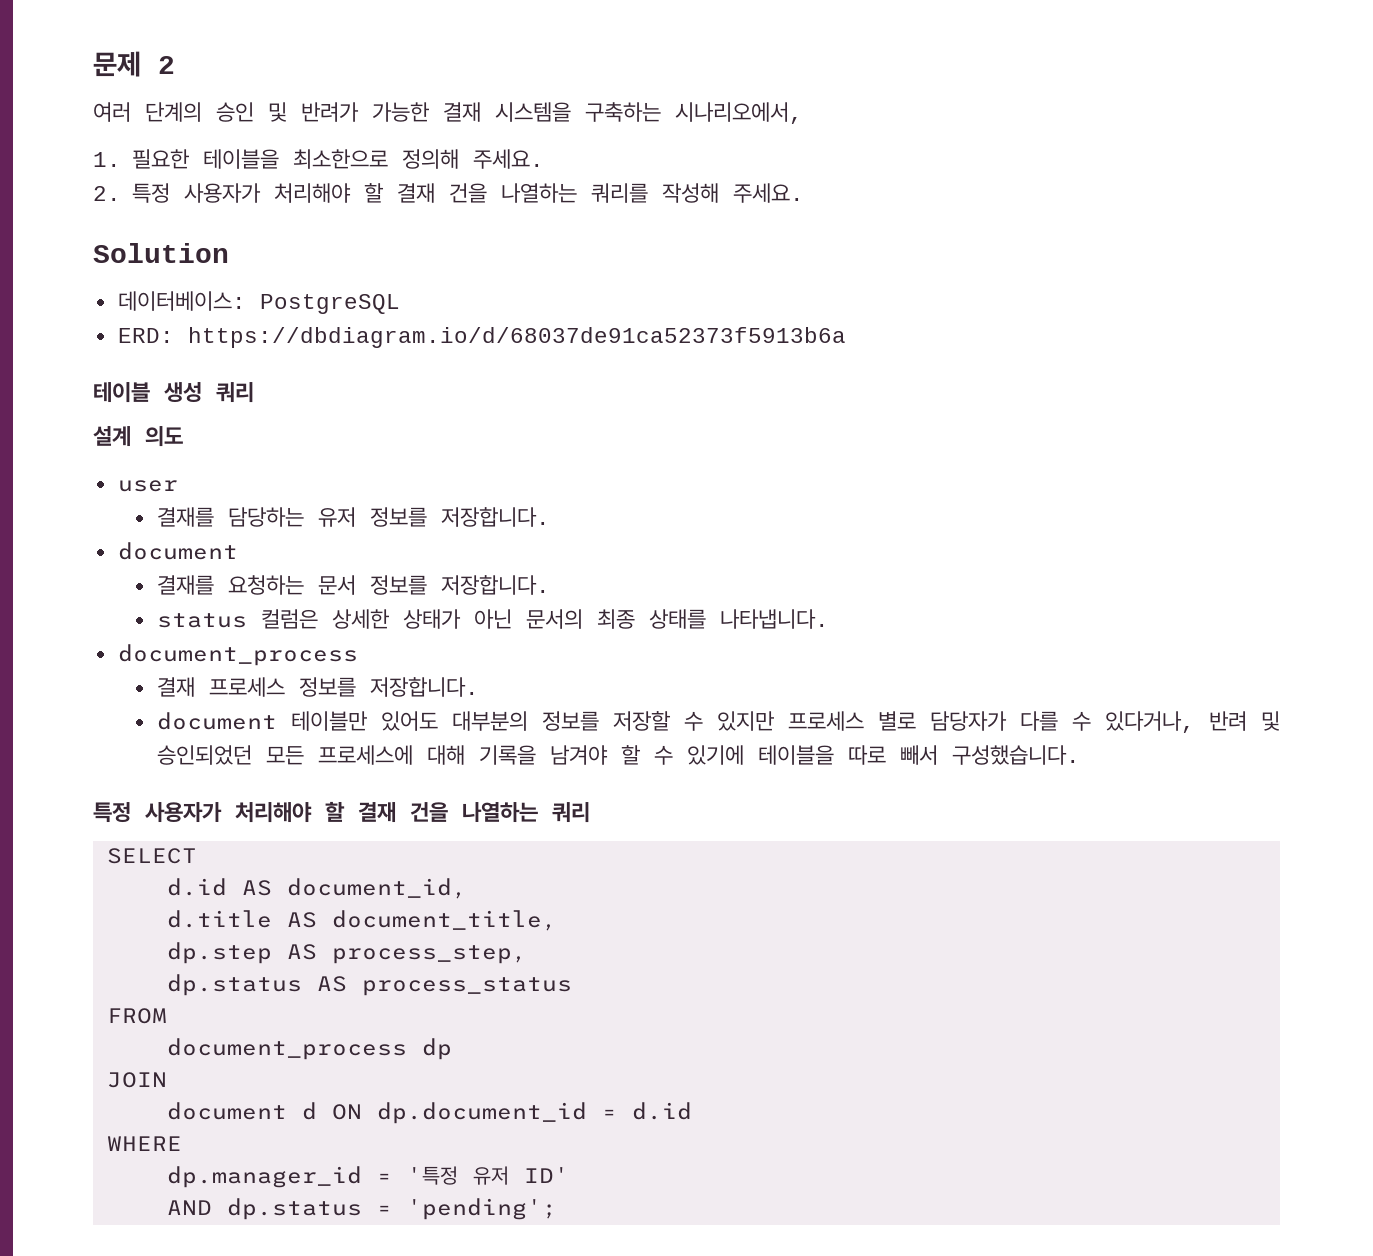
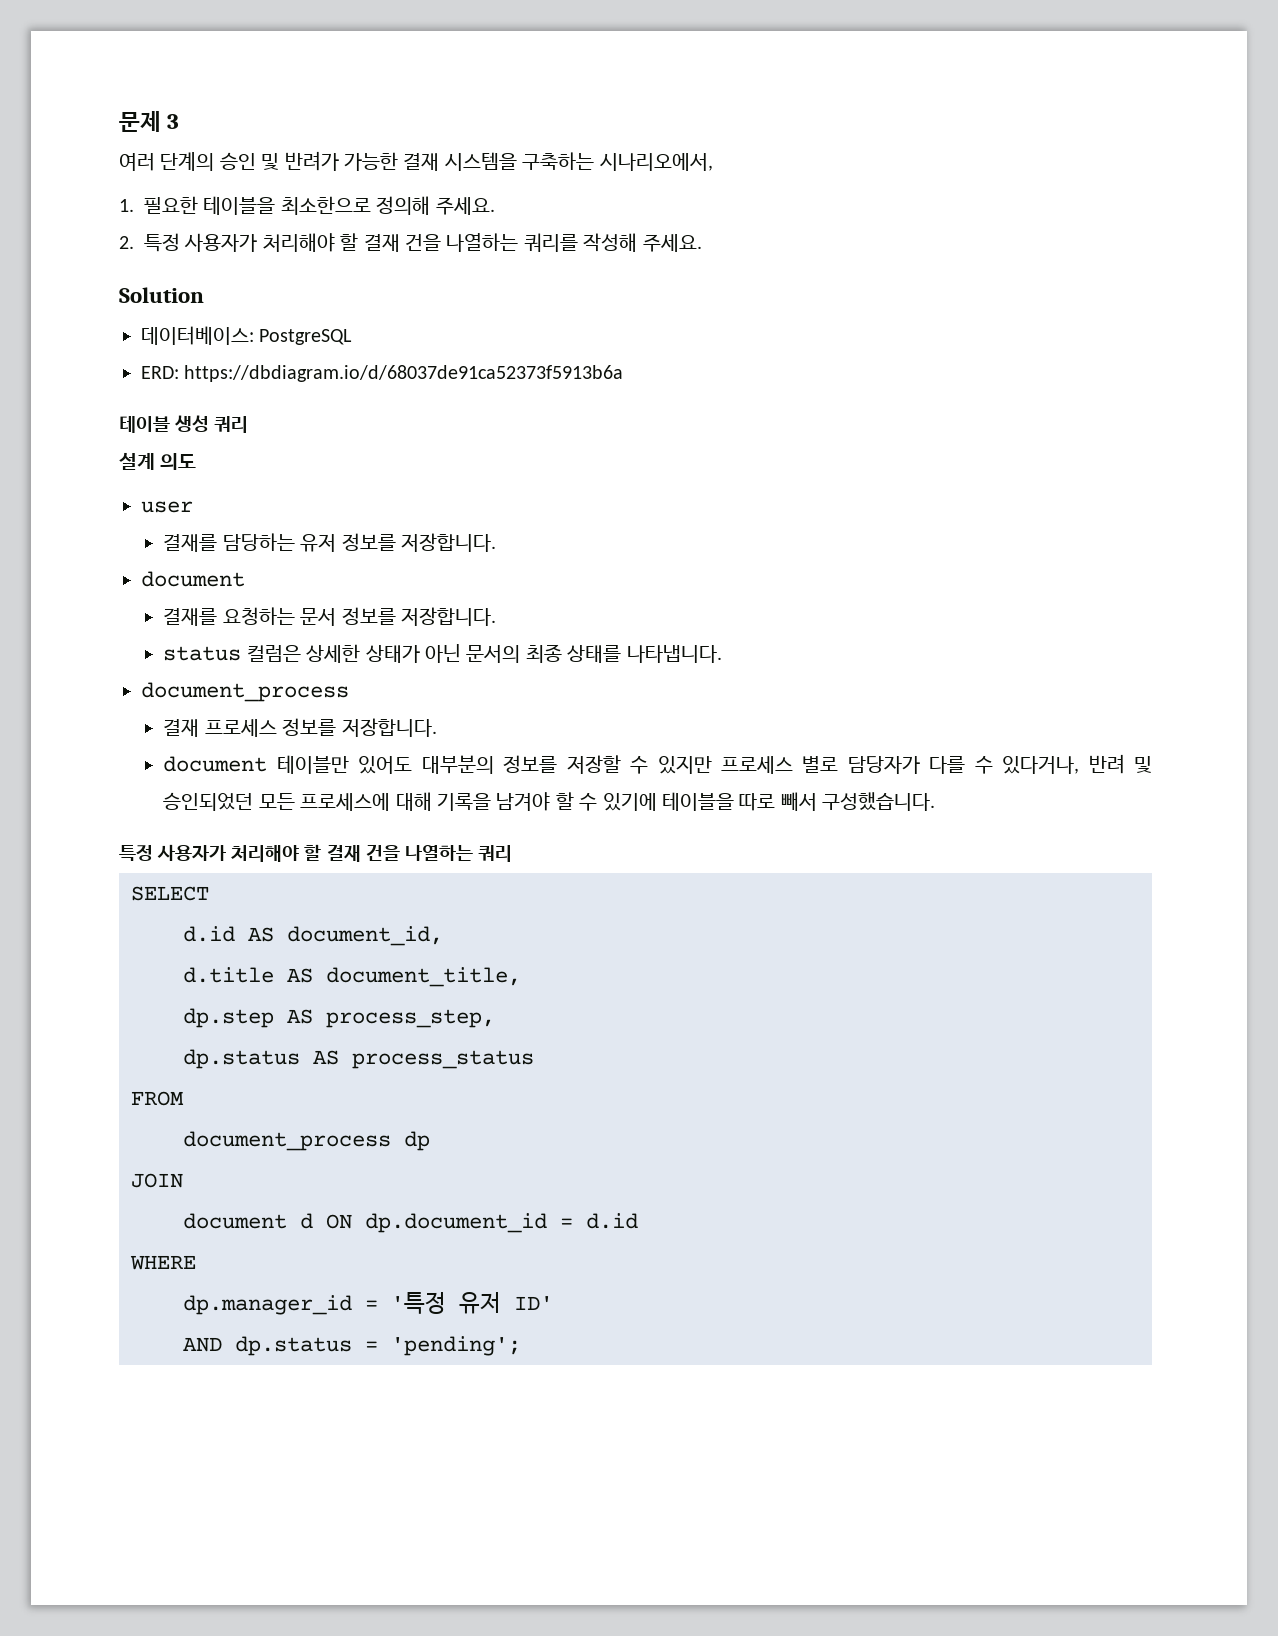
- 문제 2
+ 문제 3

